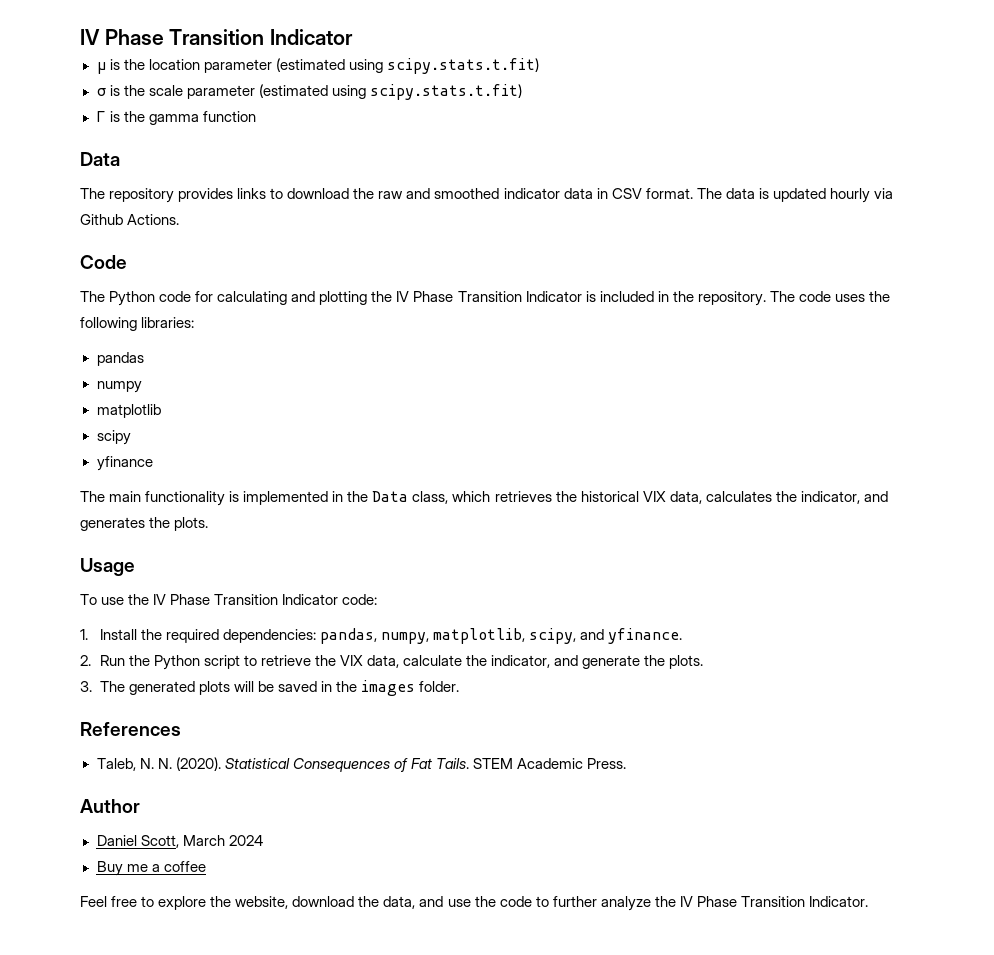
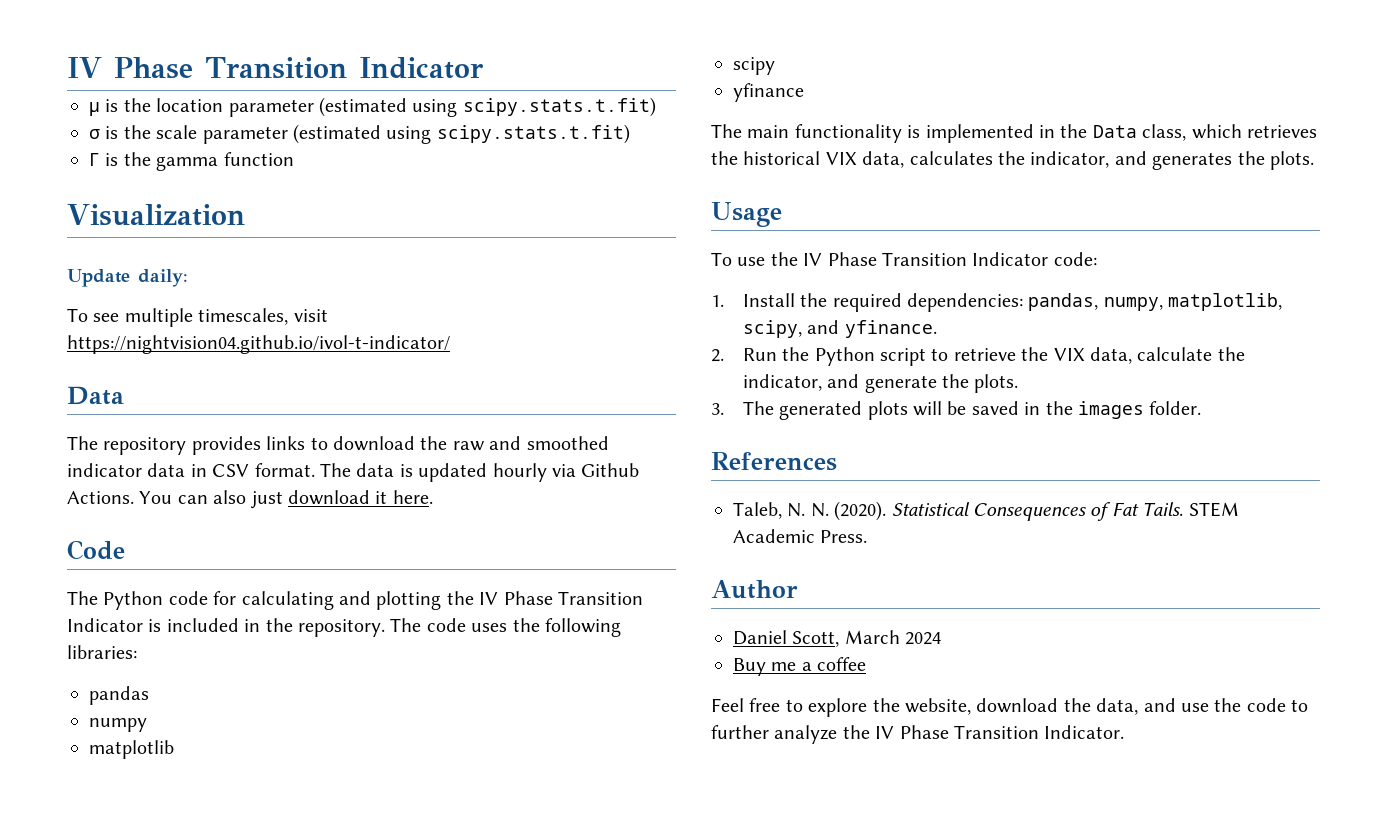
+ Visualization
+ Update daily:
+ To see multiple timescales, visit https://nightvision04.github.io/ivol-t-indicator/
+ You can also just download it here.

